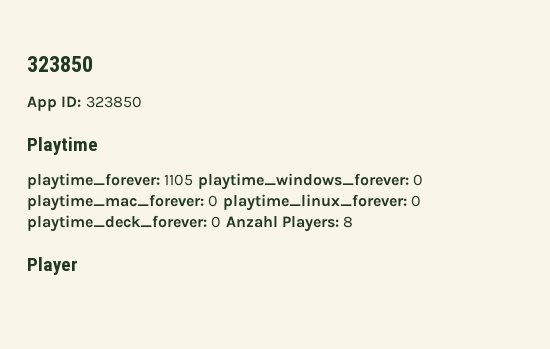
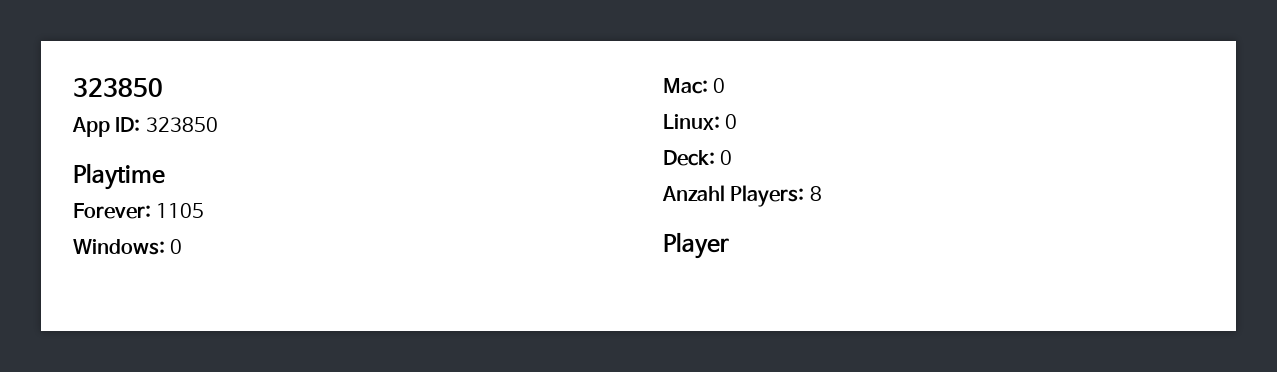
- playtime_forever: 1105 playtime_windows_forever: 0 playtime_mac_forever: 0 playtime_linux_forever: 0 playtime_deck_forever: 0 Anzahl Players: 8
+ Forever: 1105
+ Windows: 0
+ Mac: 0
+ Linux: 0
+ Deck: 0
+ Anzahl Players: 8

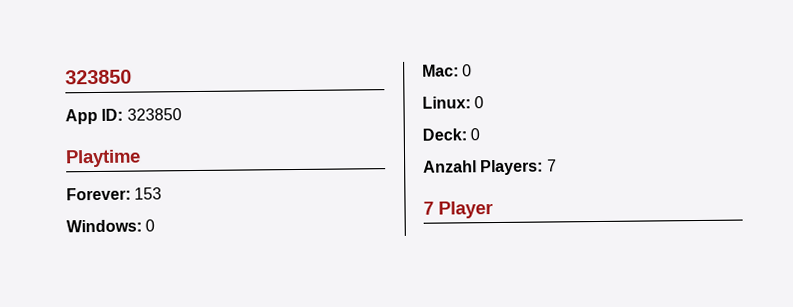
- Forever: 1105
+ Forever: 153
- Anzahl Players: 8
- Player
+ Anzahl Players: 7
+ 7 Player

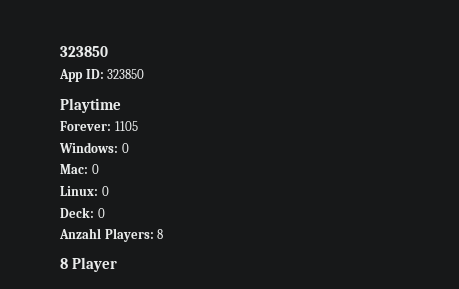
- Forever: 153
+ Forever: 1105
- Anzahl Players: 7
- 7 Player
+ Anzahl Players: 8
+ 8 Player

